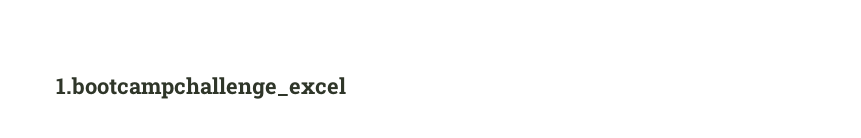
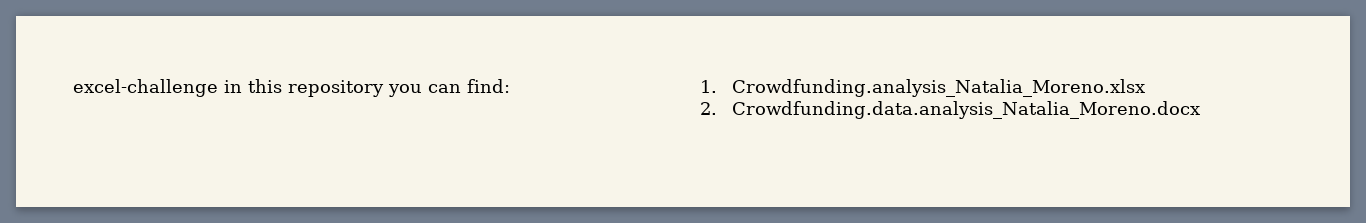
- 1.bootcampchallenge_excel
+ excel-challenge in this repository you can find:
+ 1. Crowdfunding.analysis_Natalia_Moreno.xlsx
+ 2. Crowdfunding.data.analysis_Natalia_Moreno.docx

